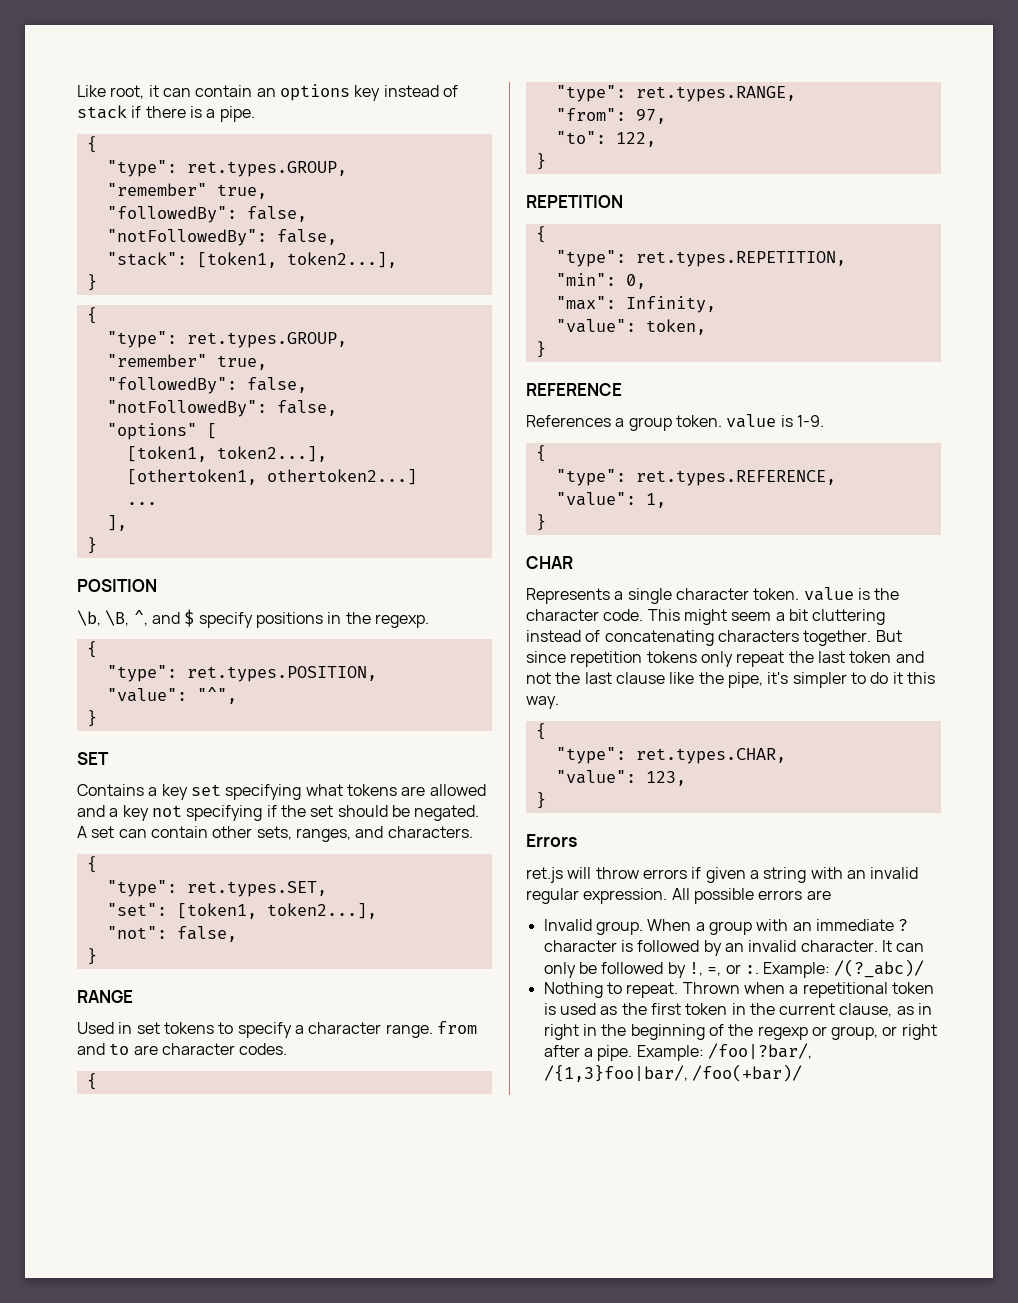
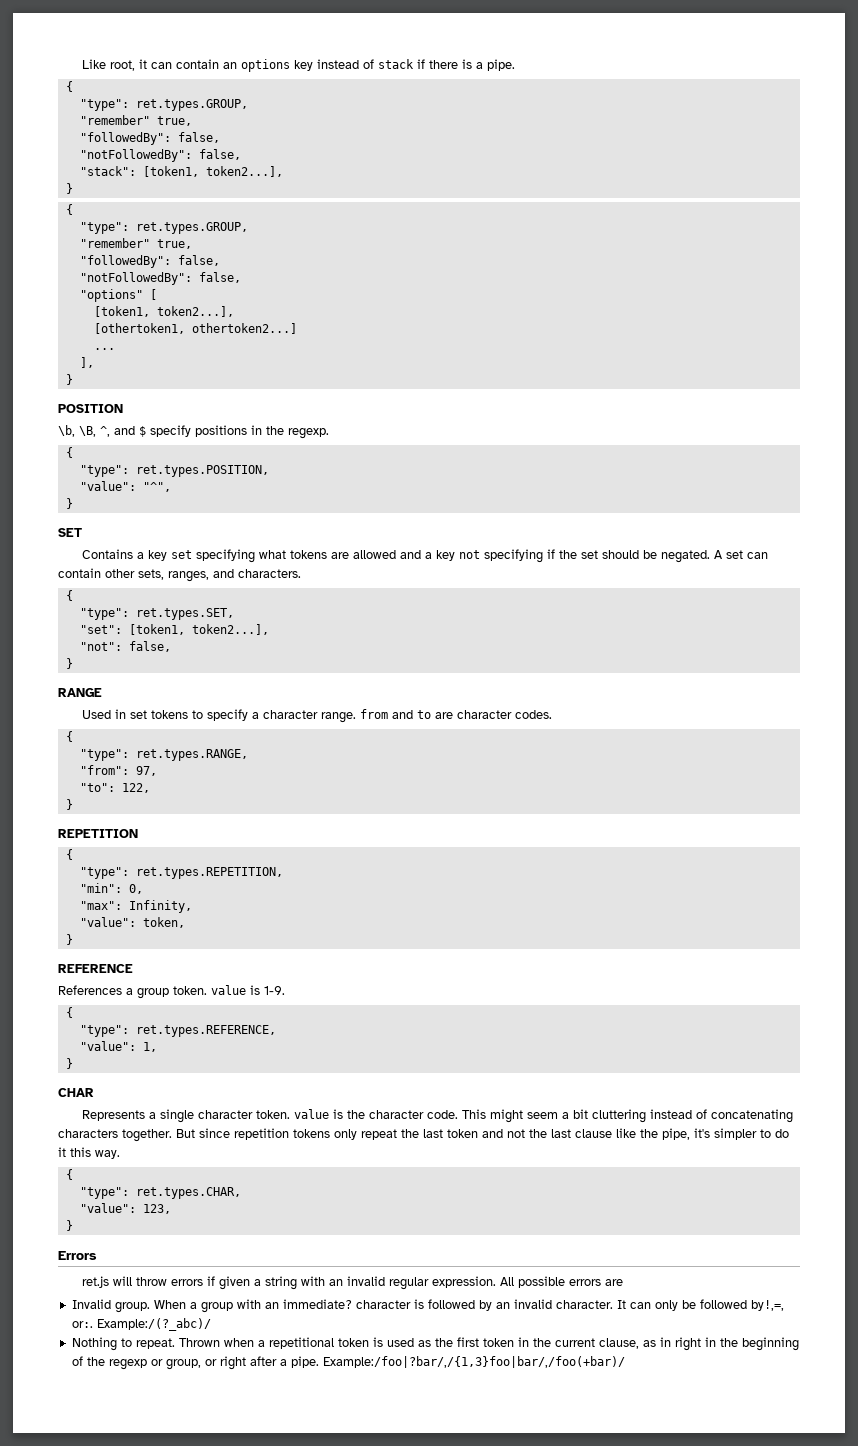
- When a group with an immediate ? character is followed by an invalid character.
+ When a group with an immediate? character is followed by an invalid character.
- It can only be followed by !, =, or :. Example: /(?_abc)/
+ It can only be followed by!,=, or:. Example:/(?_abc)/
- Example: /foo|?bar/, /{1,3}foo|bar/, /foo(+bar)/
+ Example:/foo|?bar/,/{1,3}foo|bar/,/foo(+bar)/

